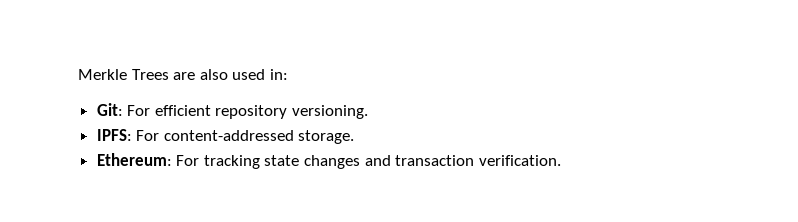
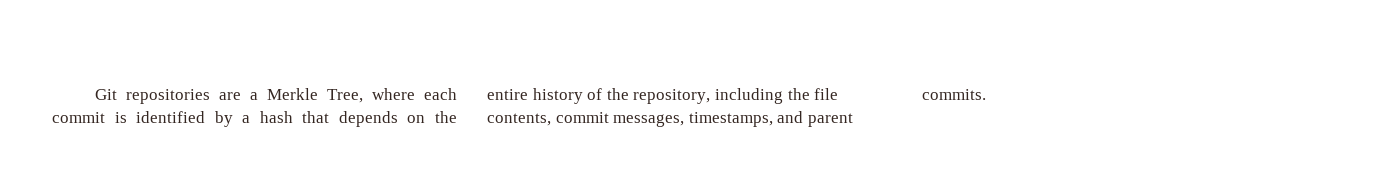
- Merkle Trees are also used in:
- Git: For efficient repository versioning.
- IPFS: For content-addressed storage.
- Ethereum: For tracking state changes and transaction verification.
+ Git repositories are a Merkle Tree, where each commit is identified by a hash that depends on the entire history of the repository, including the file contents, commit messages, timestamps, and parent commits.

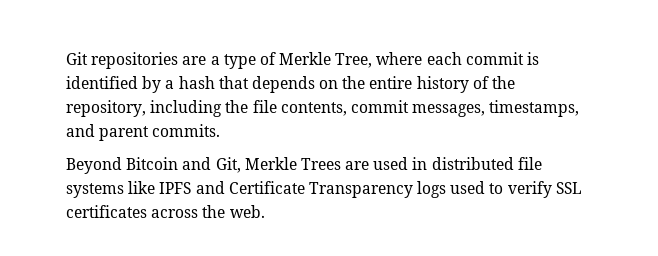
- Git repositories are a Merkle Tree, where each commit is identified by a hash that depends on the entire history of the repository, including the file contents, commit messages, timestamps, and parent commits.
+ Git repositories are a type of Merkle Tree, where each commit is identified by a hash that depends on the entire history of the repository, including the file contents, commit messages, timestamps, and parent commits.
+ Beyond Bitcoin and Git, Merkle Trees are used in distributed file systems like IPFS and Certificate Transparency logs used to verify SSL certificates across the web.

